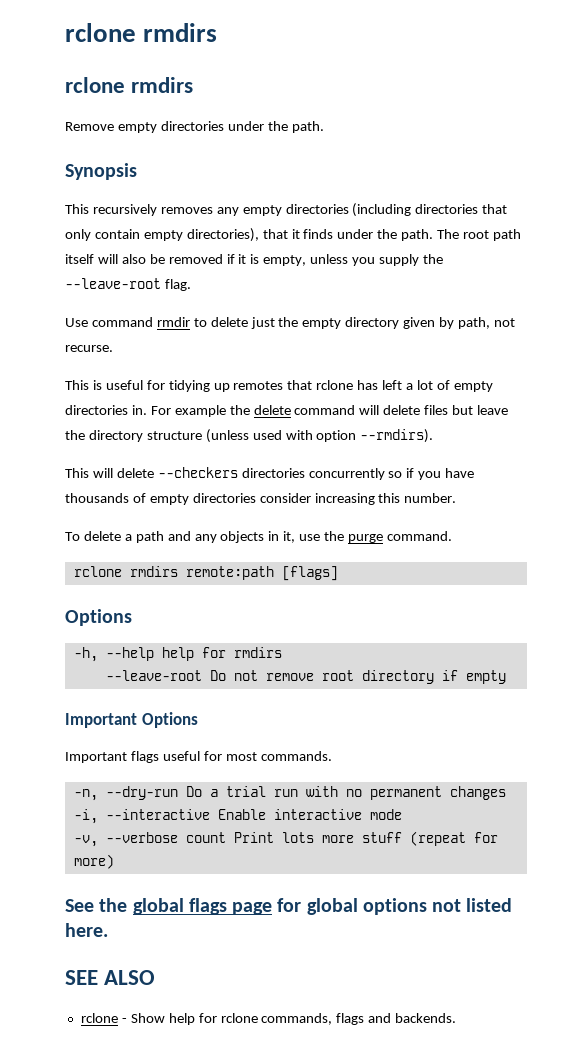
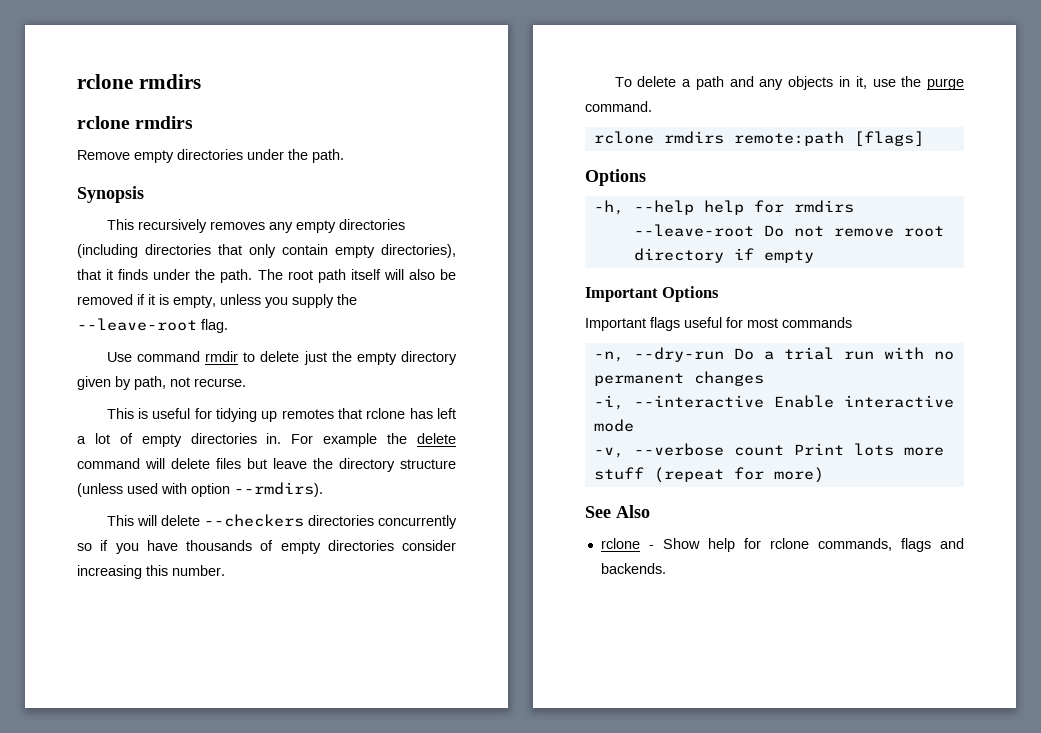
- Important flags useful for most commands.
+ Important flags useful for most commands
- See the global flags page for global options not listed here.
- SEE ALSO
+ See Also

